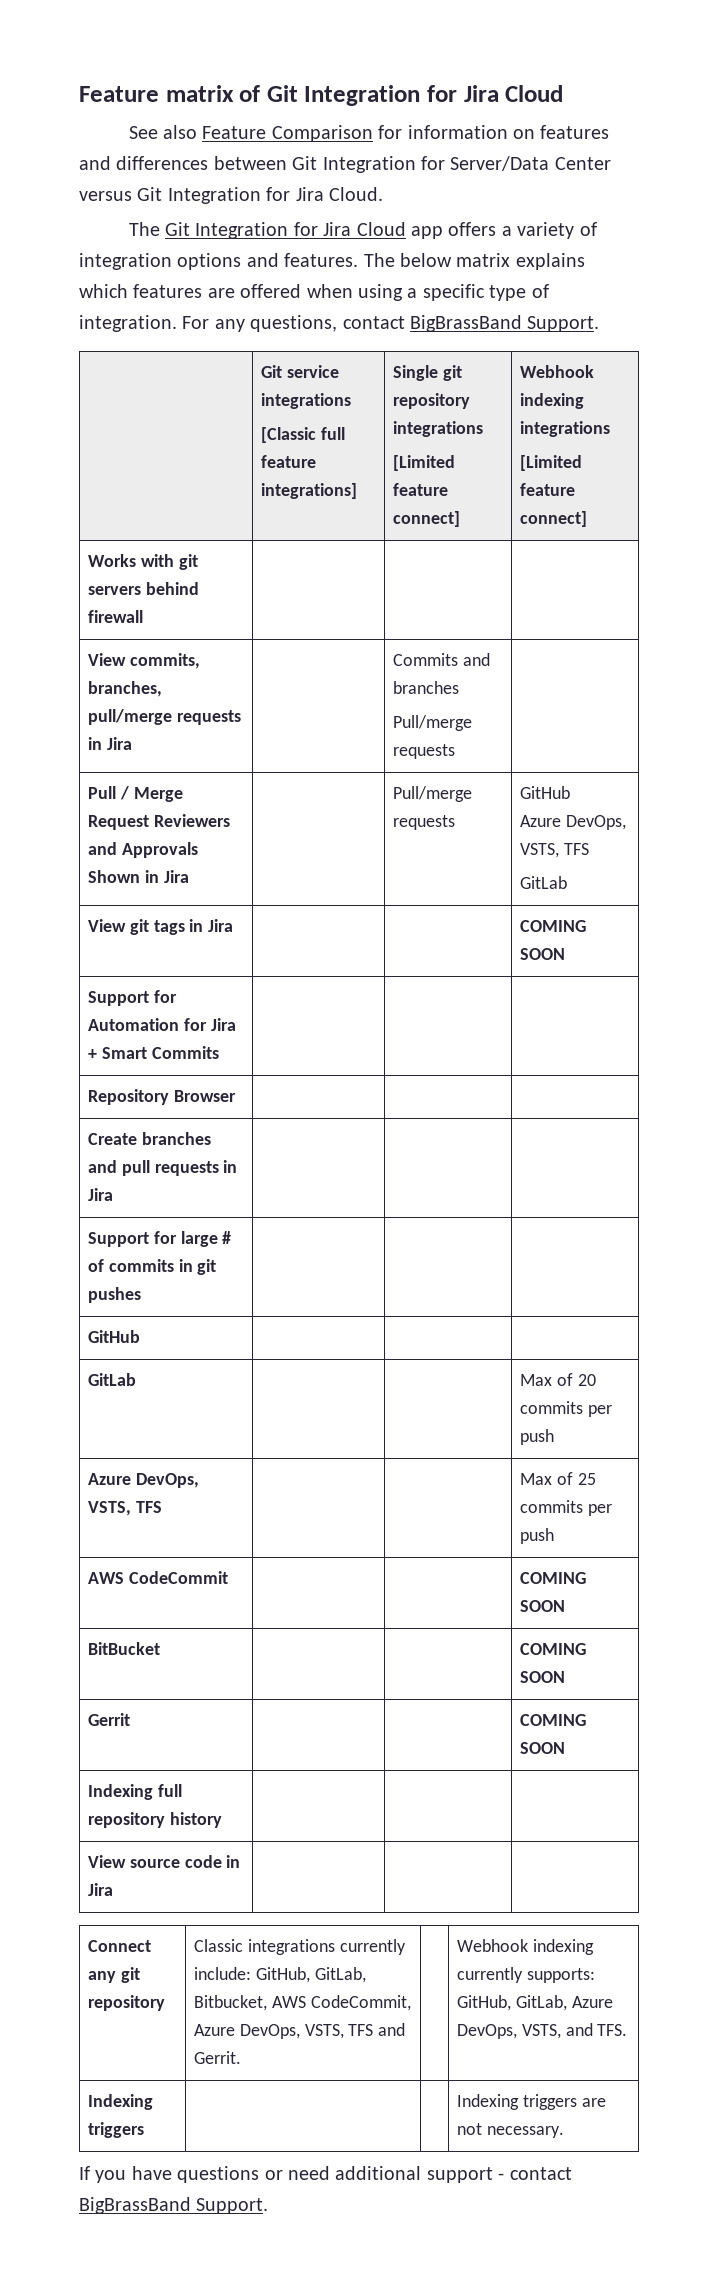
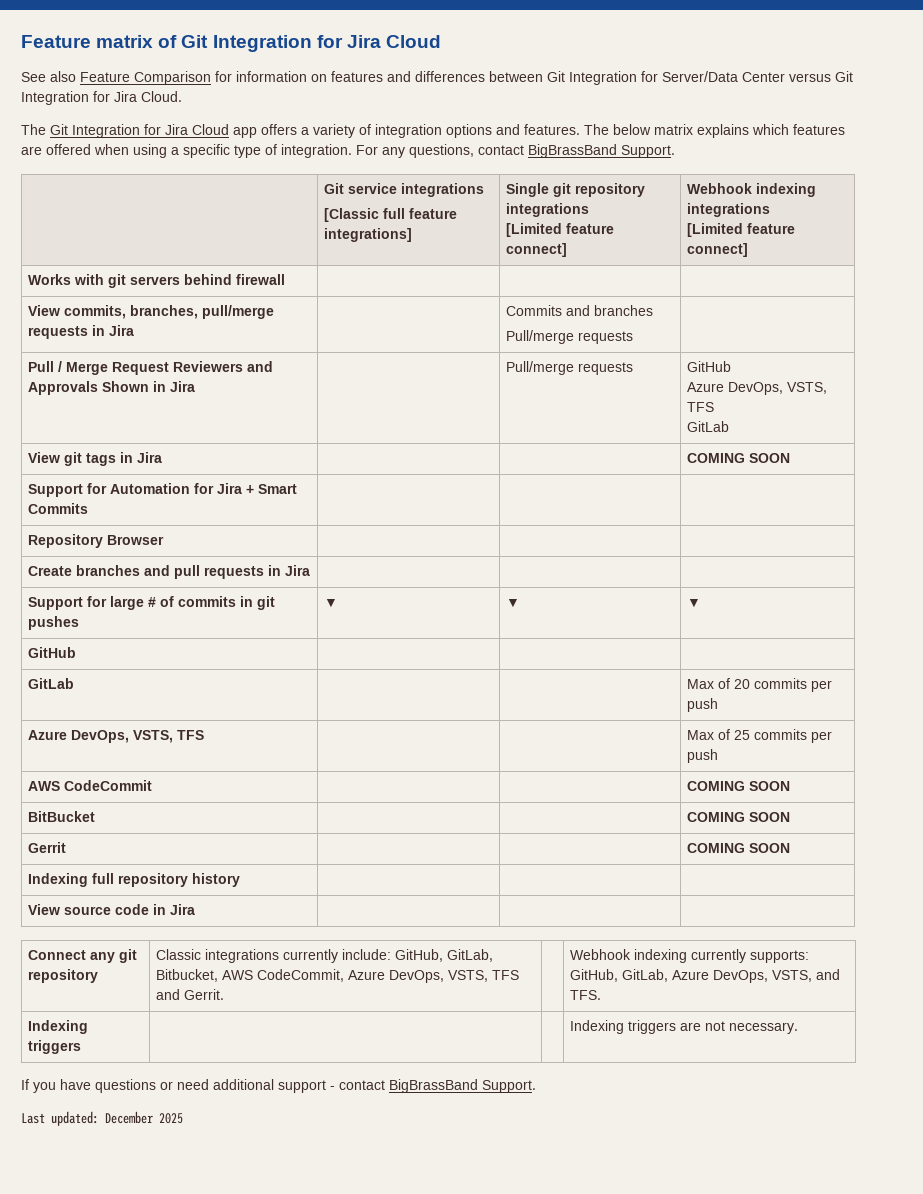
- Support for large # of commits in git pushes | | |
+ Support for large # of commits in git pushes | ▼ | ▼ | ▼
+ Last updated: December 2025

